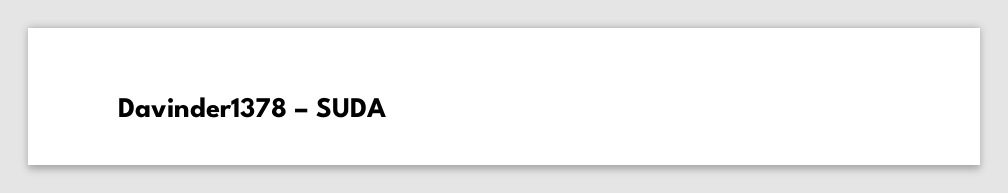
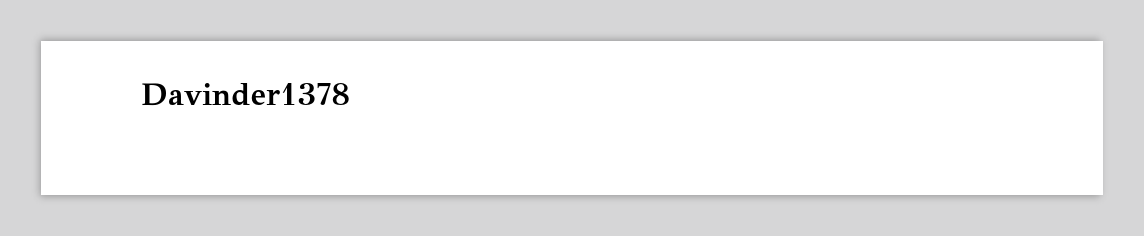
- Davinder1378 – SUDA
+ Davinder1378

